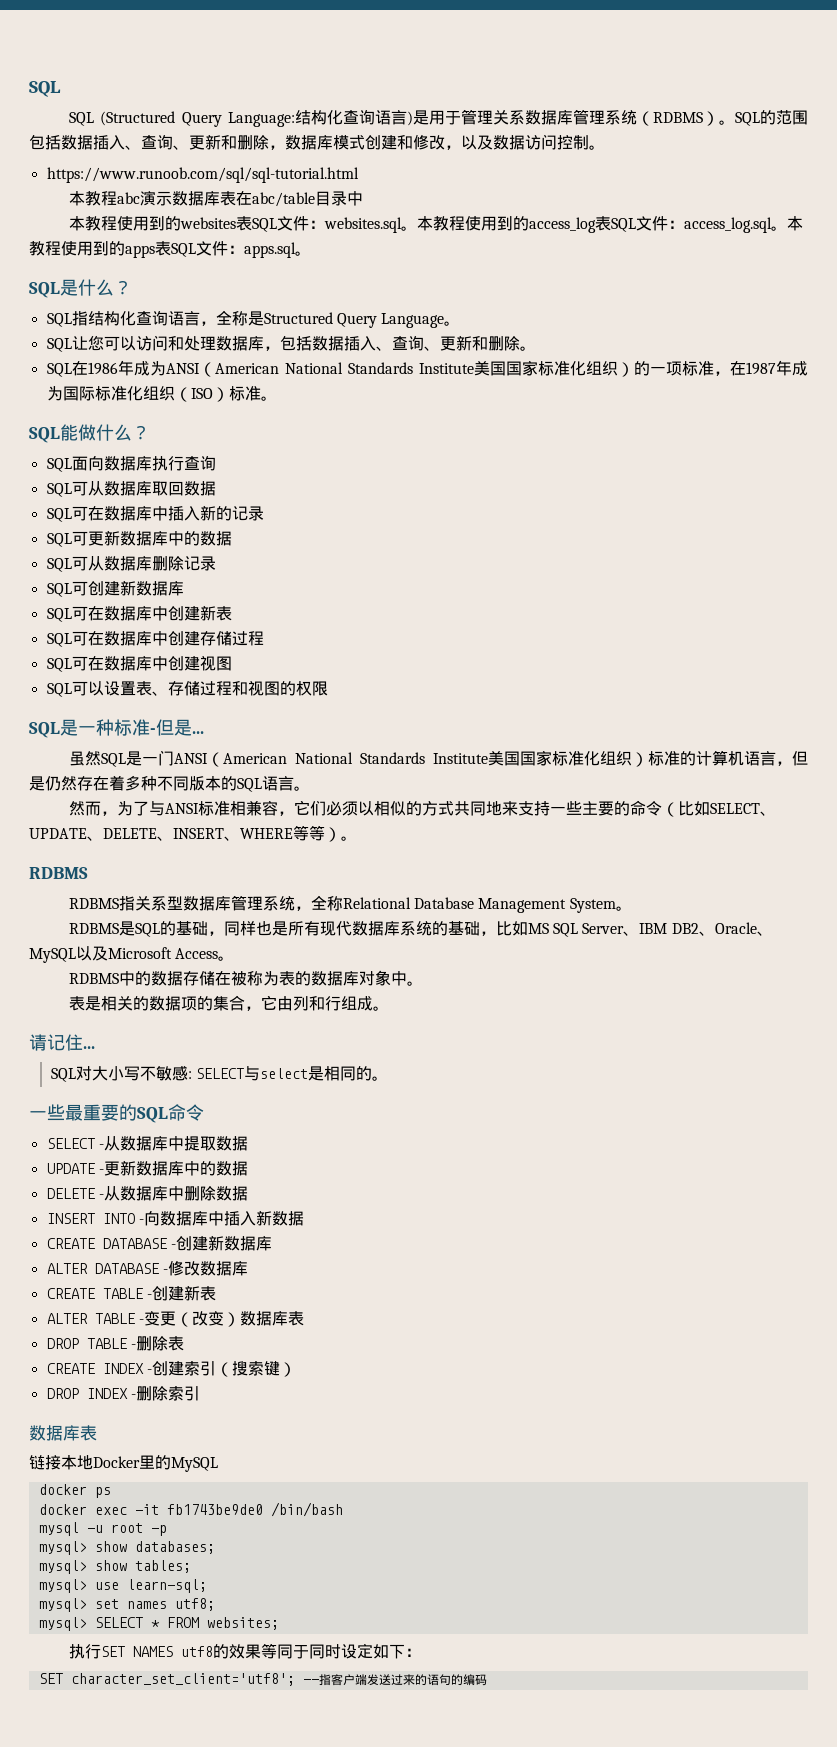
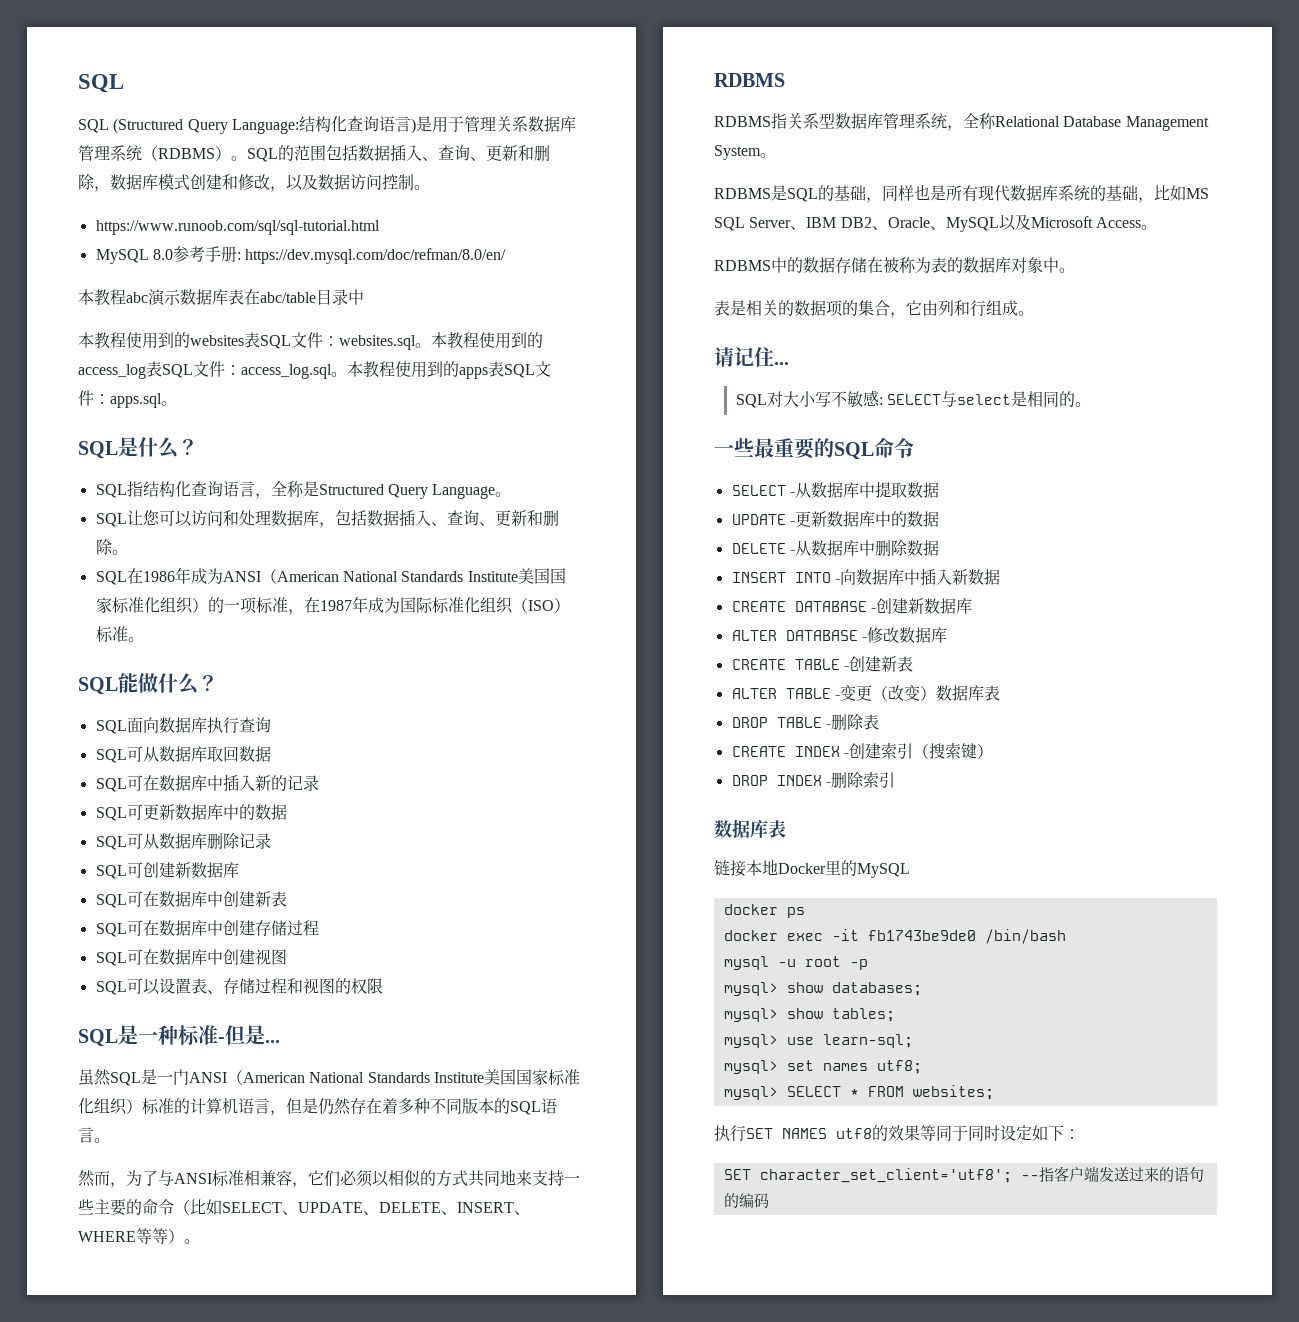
+ MySQL 8.0参考手册: https://dev.mysql.com/doc/refman/8.0/en/

